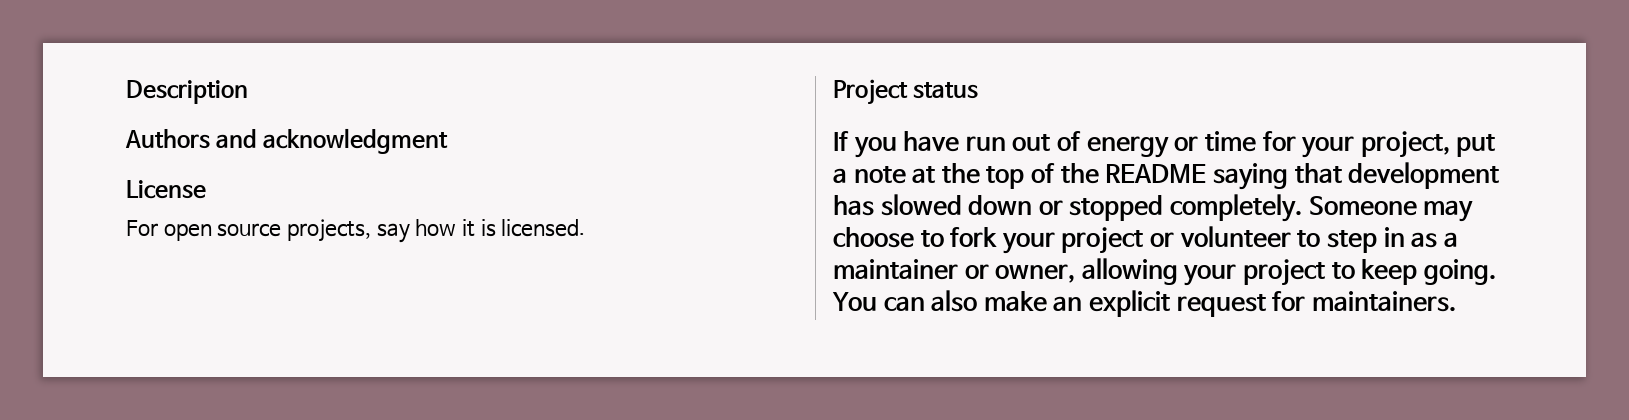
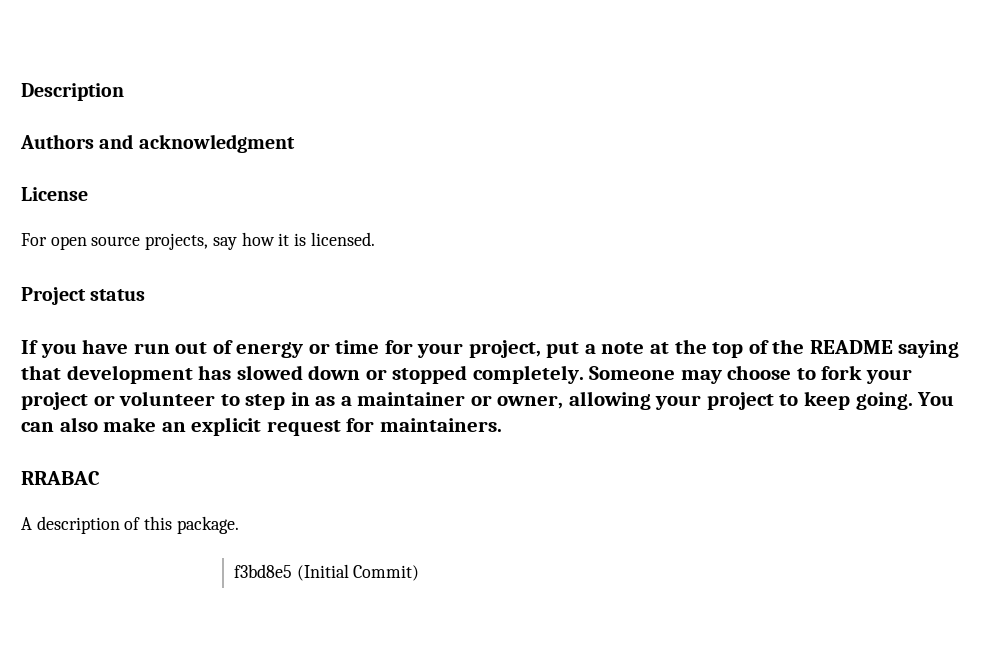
+ RRABAC
+ A description of this package.
+ f3bd8e5 (Initial Commit)

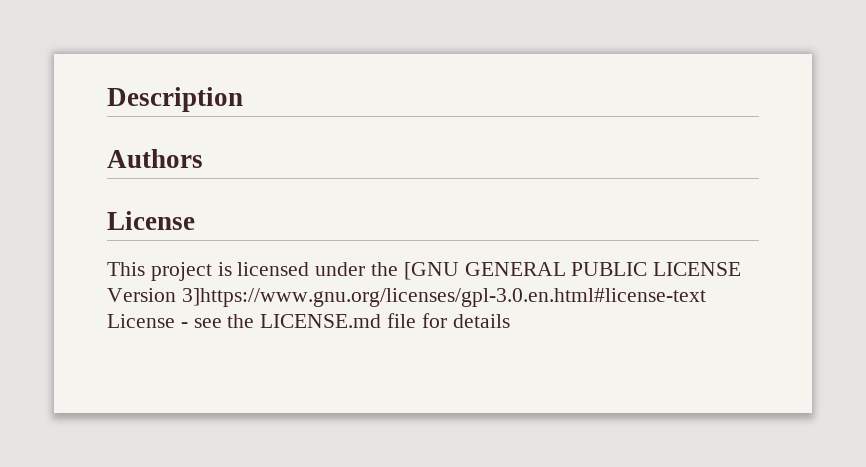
- Authors and acknowledgment
+ Authors
- For open source projects, say how it is licensed.
- Project status
- If you have run out of energy or time for your project, put a note at the top of the README saying that development has slowed down or stopped completely. Someone may choose to fork your project or volunteer to step in as a maintainer or owner, allowing your project to keep going. You can also make an explicit request for maintainers.
- RRABAC
- A description of this package.
- f3bd8e5 (Initial Commit)
+ This project is licensed under the [GNU GENERAL PUBLIC LICENSE Version 3]https://www.gnu.org/licenses/gpl-3.0.en.html#license-text License - see the LICENSE.md file for details

